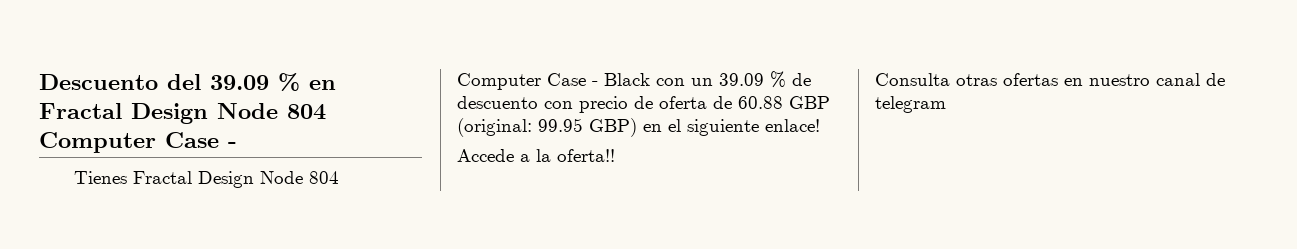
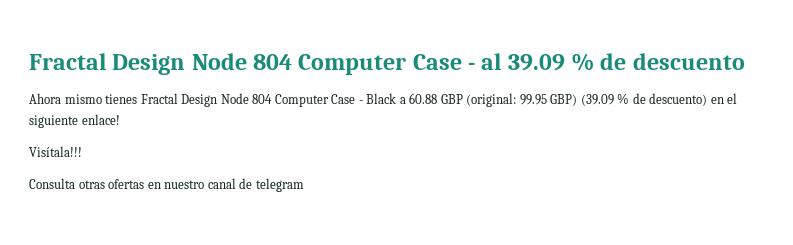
- Descuento del 39.09 % en Fractal Design Node 804 Computer Case -
- Tienes Fractal Design Node 804 Computer Case - Black con un 39.09 % de descuento con precio de oferta de 60.88 GBP (original: 99.95 GBP) en el siguiente enlace!
+ Fractal Design Node 804 Computer Case - al 39.09 % de descuento
+ Ahora mismo tienes Fractal Design Node 804 Computer Case - Black a 60.88 GBP (original: 99.95 GBP) (39.09 % de descuento) en el siguiente enlace!
- Accede a la oferta!!
+ Visítala!!!

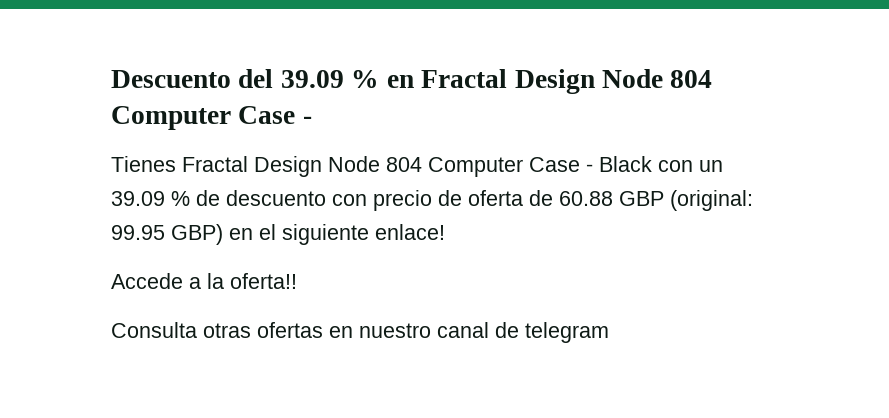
- Fractal Design Node 804 Computer Case - al 39.09 % de descuento
- Ahora mismo tienes Fractal Design Node 804 Computer Case - Black a 60.88 GBP (original: 99.95 GBP) (39.09 % de descuento) en el siguiente enlace!
+ Descuento del 39.09 % en Fractal Design Node 804 Computer Case -
+ Tienes Fractal Design Node 804 Computer Case - Black con un 39.09 % de descuento con precio de oferta de 60.88 GBP (original: 99.95 GBP) en el siguiente enlace!
- Visítala!!!
+ Accede a la oferta!!

